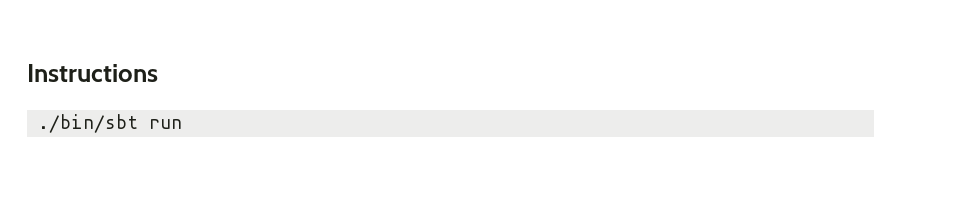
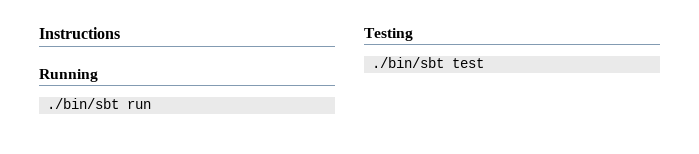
+ Running
+ Testing
+ ./bin/sbt test

